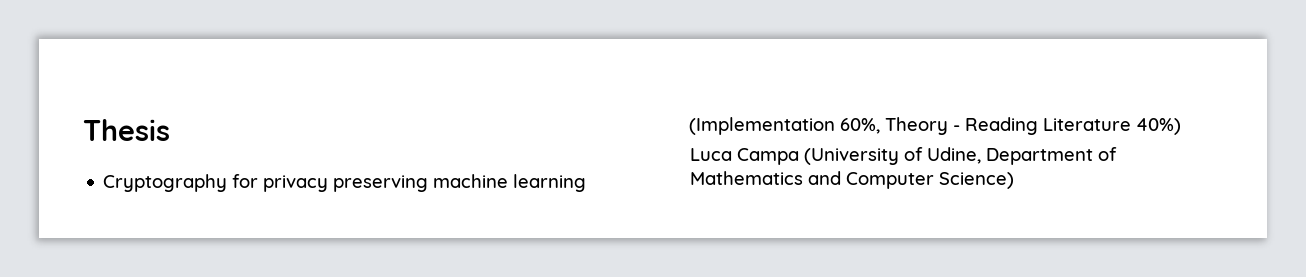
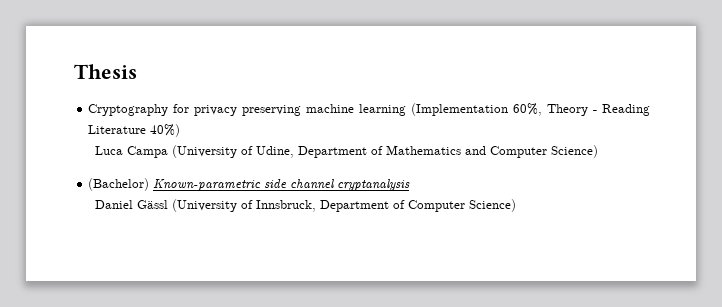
+ (Bachelor) Known-parametric side channel cryptanalysis
+ Daniel Gässl (University of Innsbruck, Department of Computer Science)

